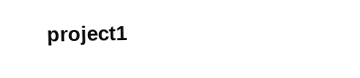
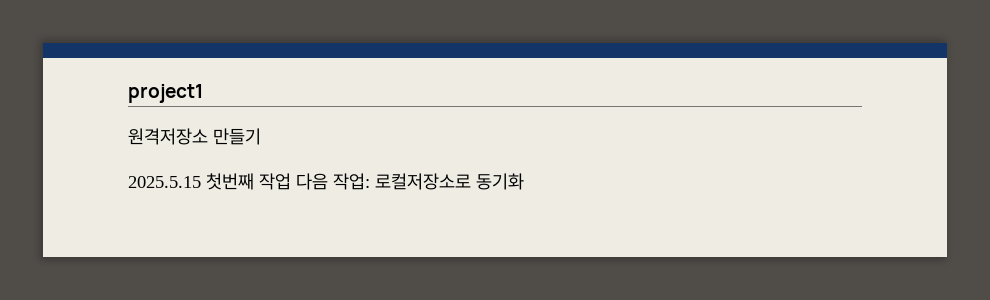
+ 원격저장소 만들기
+ 2025.5.15 첫번째 작업 다음 작업: 로컬저장소로 동기화

